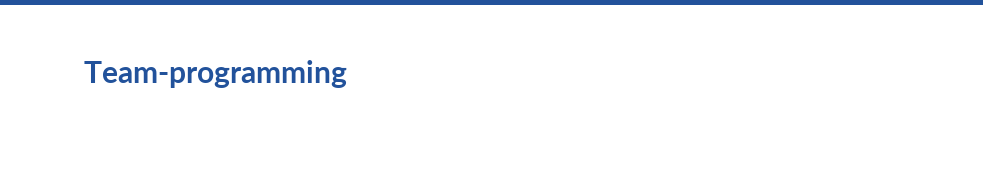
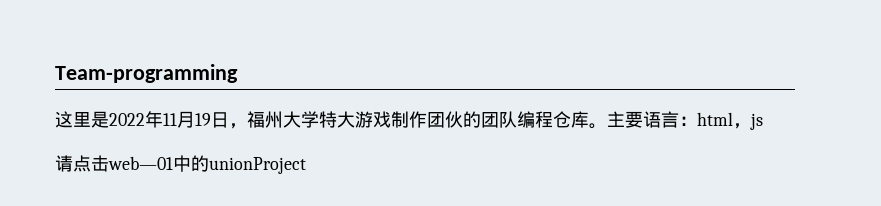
+ 这里是2022年11月19日，福州大学特大游戏制作团伙的团队编程仓库。主要语言：html，js
+ 请点击web—01中的unionProject

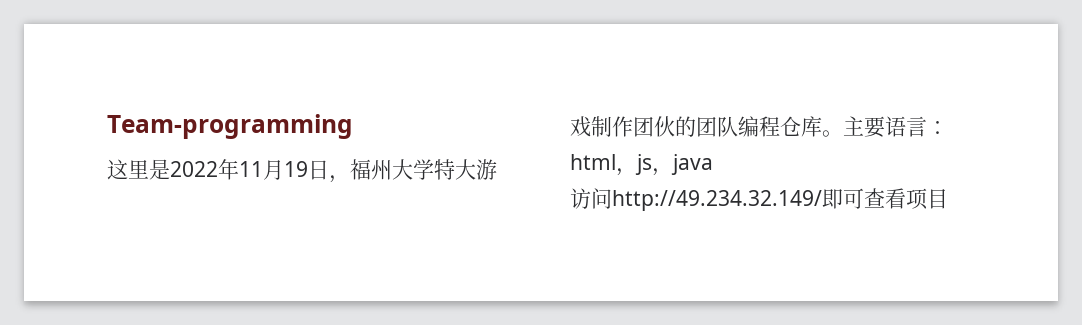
- 主要语言：html，js
- 请点击web—01中的unionProject
+ 主要语言：html，js，java
+ 访问http://49.234.32.149/即可查看项目

